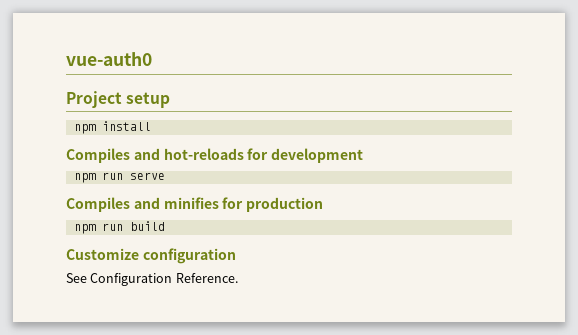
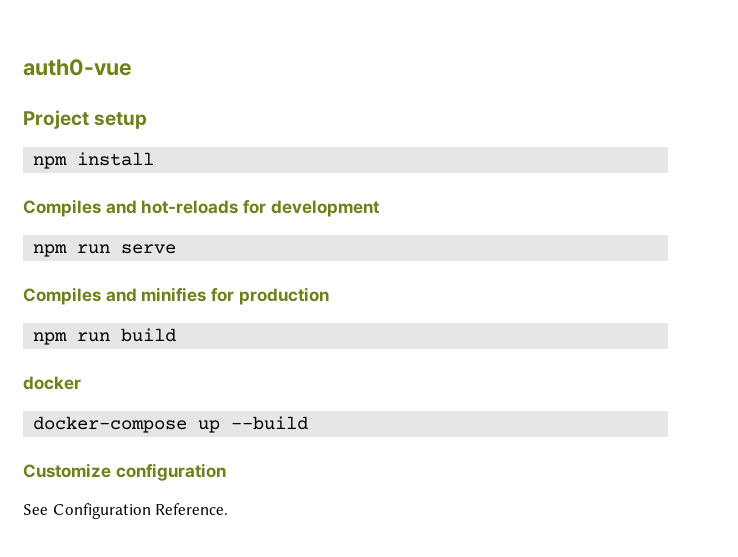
- vue-auth0
+ auth0-vue
+ docker
+ docker-compose up --build

